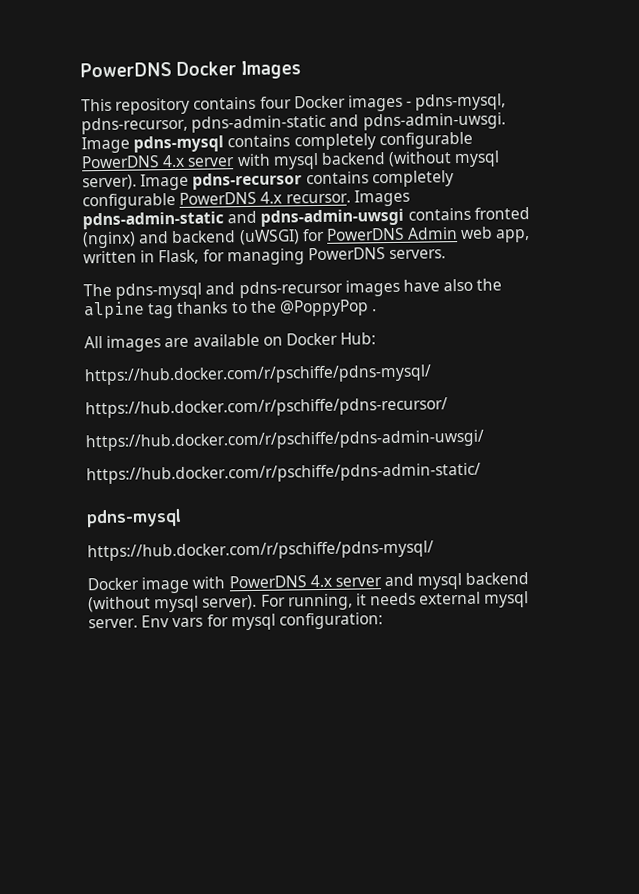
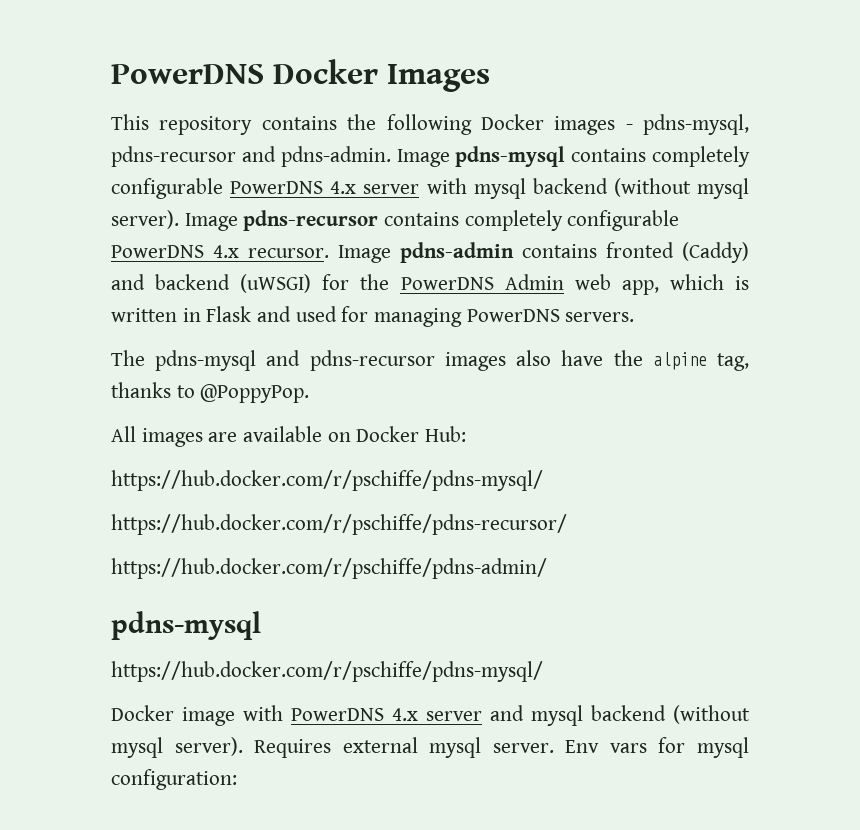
- This repository contains four Docker images - pdns-mysql, pdns-recursor, pdns-admin-static and pdns-admin-uwsgi.
+ This repository contains the following Docker images - pdns-mysql, pdns-recursor and pdns-admin.
- Images pdns-admin-static and pdns-admin-uwsgi contains fronted (nginx) and backend (uWSGI) for PowerDNS Admin web app, written in Flask, for managing PowerDNS servers.
+ Image pdns-admin contains fronted (Caddy) and backend (uWSGI) for the PowerDNS Admin web app, which is written in Flask and used for managing PowerDNS servers.
- The pdns-mysql and pdns-recursor images have also the alpine tag thanks to the @PoppyPop .
+ The pdns-mysql and pdns-recursor images also have the alpine tag, thanks to @PoppyPop.
- https://hub.docker.com/r/pschiffe/pdns-admin-uwsgi/
- https://hub.docker.com/r/pschiffe/pdns-admin-static/
+ https://hub.docker.com/r/pschiffe/pdns-admin/
- For running, it needs external mysql server.
+ Requires external mysql server.

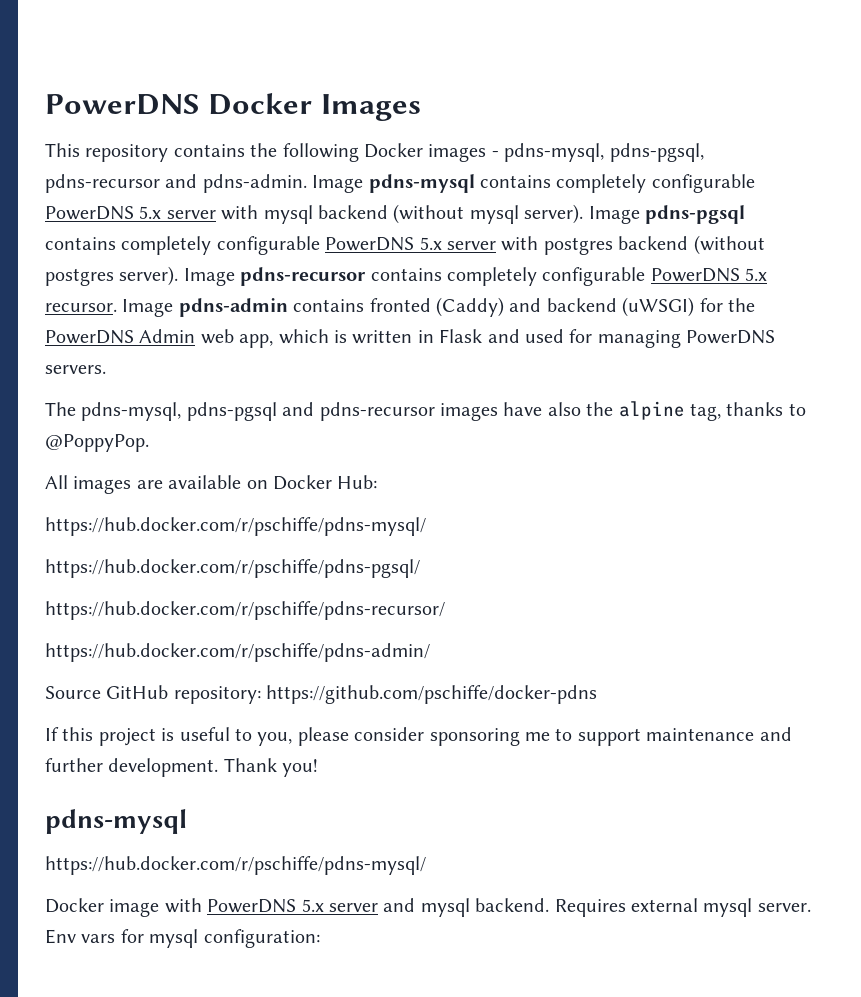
- This repository contains the following Docker images - pdns-mysql, pdns-recursor and pdns-admin.
+ This repository contains the following Docker images - pdns-mysql, pdns-pgsql, pdns-recursor and pdns-admin.
- Image pdns-mysql contains completely configurable PowerDNS 4.x server with mysql backend (without mysql server).
+ Image pdns-mysql contains completely configurable PowerDNS 5.x server with mysql backend (without mysql server).
- Image pdns-recursor contains completely configurable PowerDNS 4.x recursor.
+ Image pdns-pgsql contains completely configurable PowerDNS 5.x server with postgres backend (without postgres server). Image pdns-recursor contains completely configurable PowerDNS 5.x recursor.
- The pdns-mysql and pdns-recursor images also have the alpine tag, thanks to @PoppyPop.
+ The pdns-mysql, pdns-pgsql and pdns-recursor images have also the alpine tag, thanks to @PoppyPop.
+ https://hub.docker.com/r/pschiffe/pdns-pgsql/
+ Source GitHub repository: https://github.com/pschiffe/docker-pdns
+ If this project is useful to you, please consider sponsoring me to support maintenance and further development. Thank you!
- Docker image with PowerDNS 4.x server and mysql backend (without mysql server).
+ Docker image with PowerDNS 5.x server and mysql backend.

